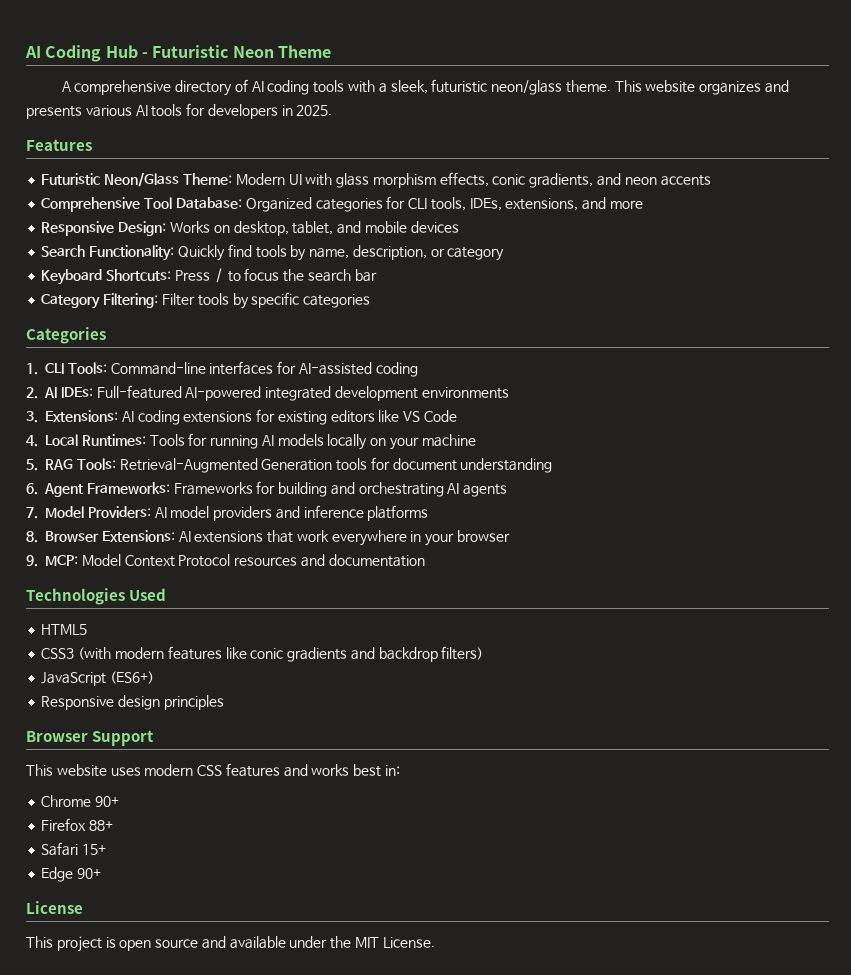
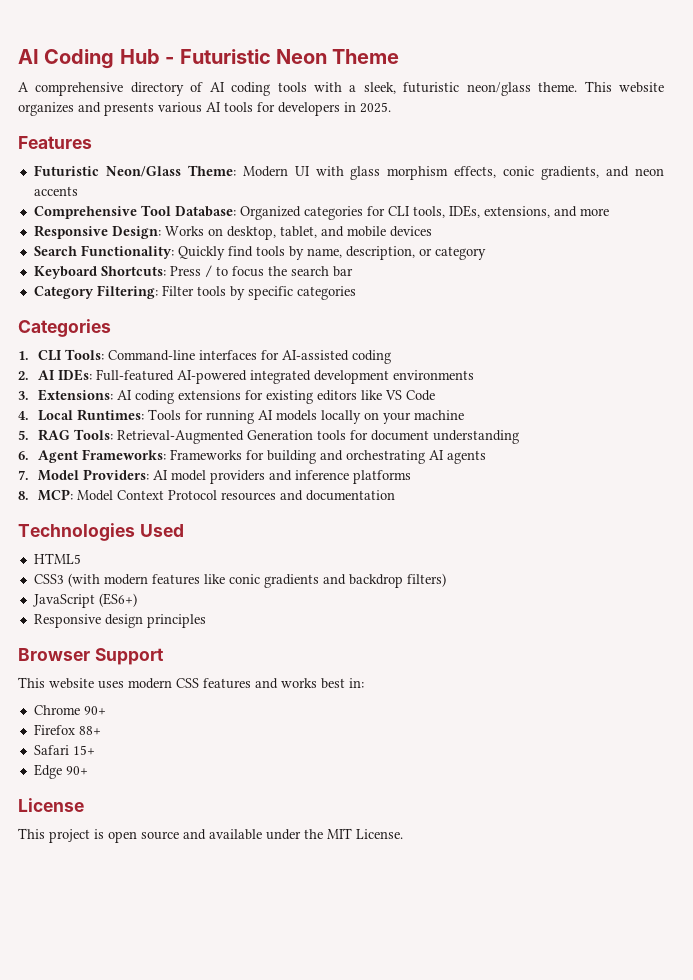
- 8. Browser Extensions: AI extensions that work everywhere in your browser
- 9. MCP: Model Context Protocol resources and documentation
+ 8. MCP: Model Context Protocol resources and documentation

